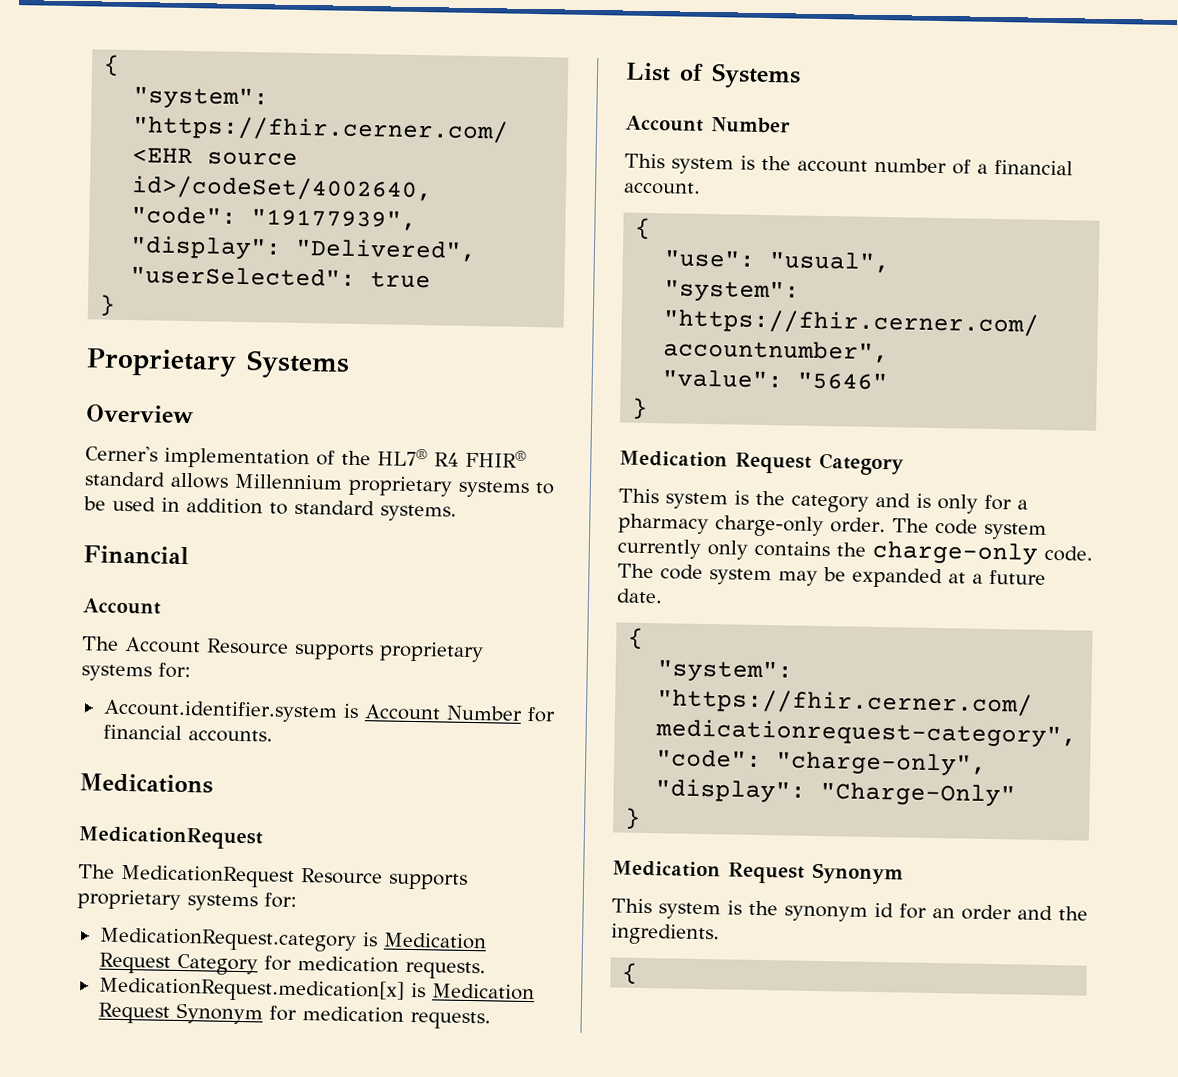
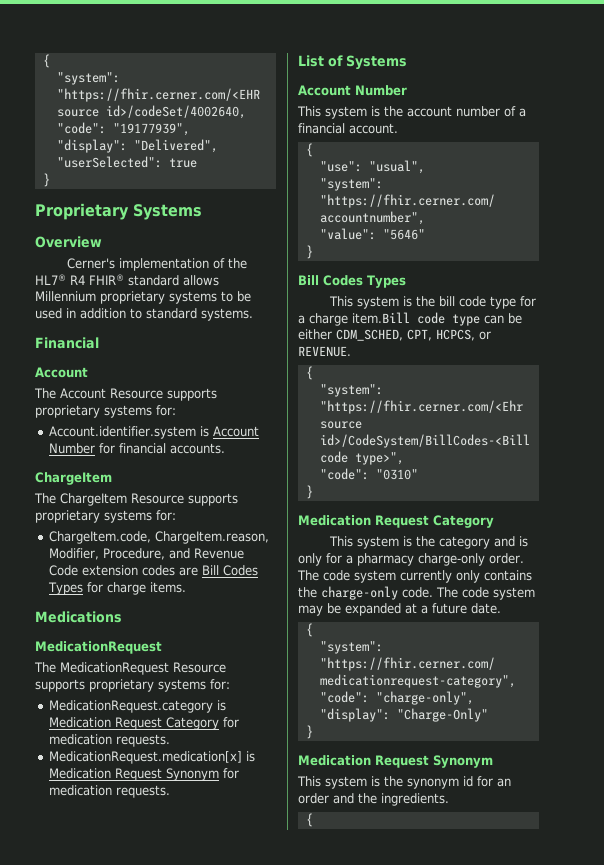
  Account.identifier.system is Account Number for financial accounts.
+ ChargeItem
+ The ChargeItem Resource supports proprietary systems for:
+ ChargeItem.code, ChargeItem.reason, Modifier, Procedure, and Revenue Code extension codes are Bill Codes Types for charge items.
  "value": "5646"
+ }
+ Bill Codes Types
+ This system is the bill code type for a charge item.Bill code type can be either CDM_SCHED, CPT, HCPCS, or REVENUE.
+ {
+ "system": "https://fhir.cerner.com/<Ehr source id>/CodeSystem/BillCodes-<Bill code type>",
+ "code": "0310"

